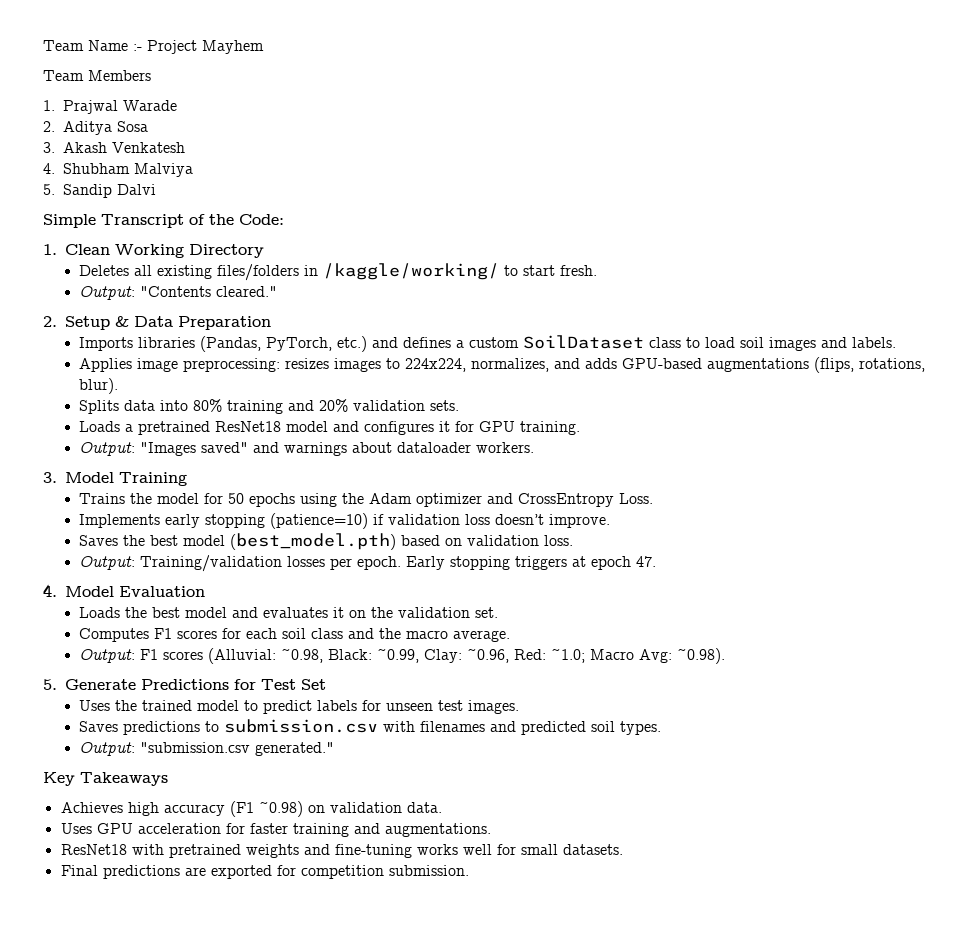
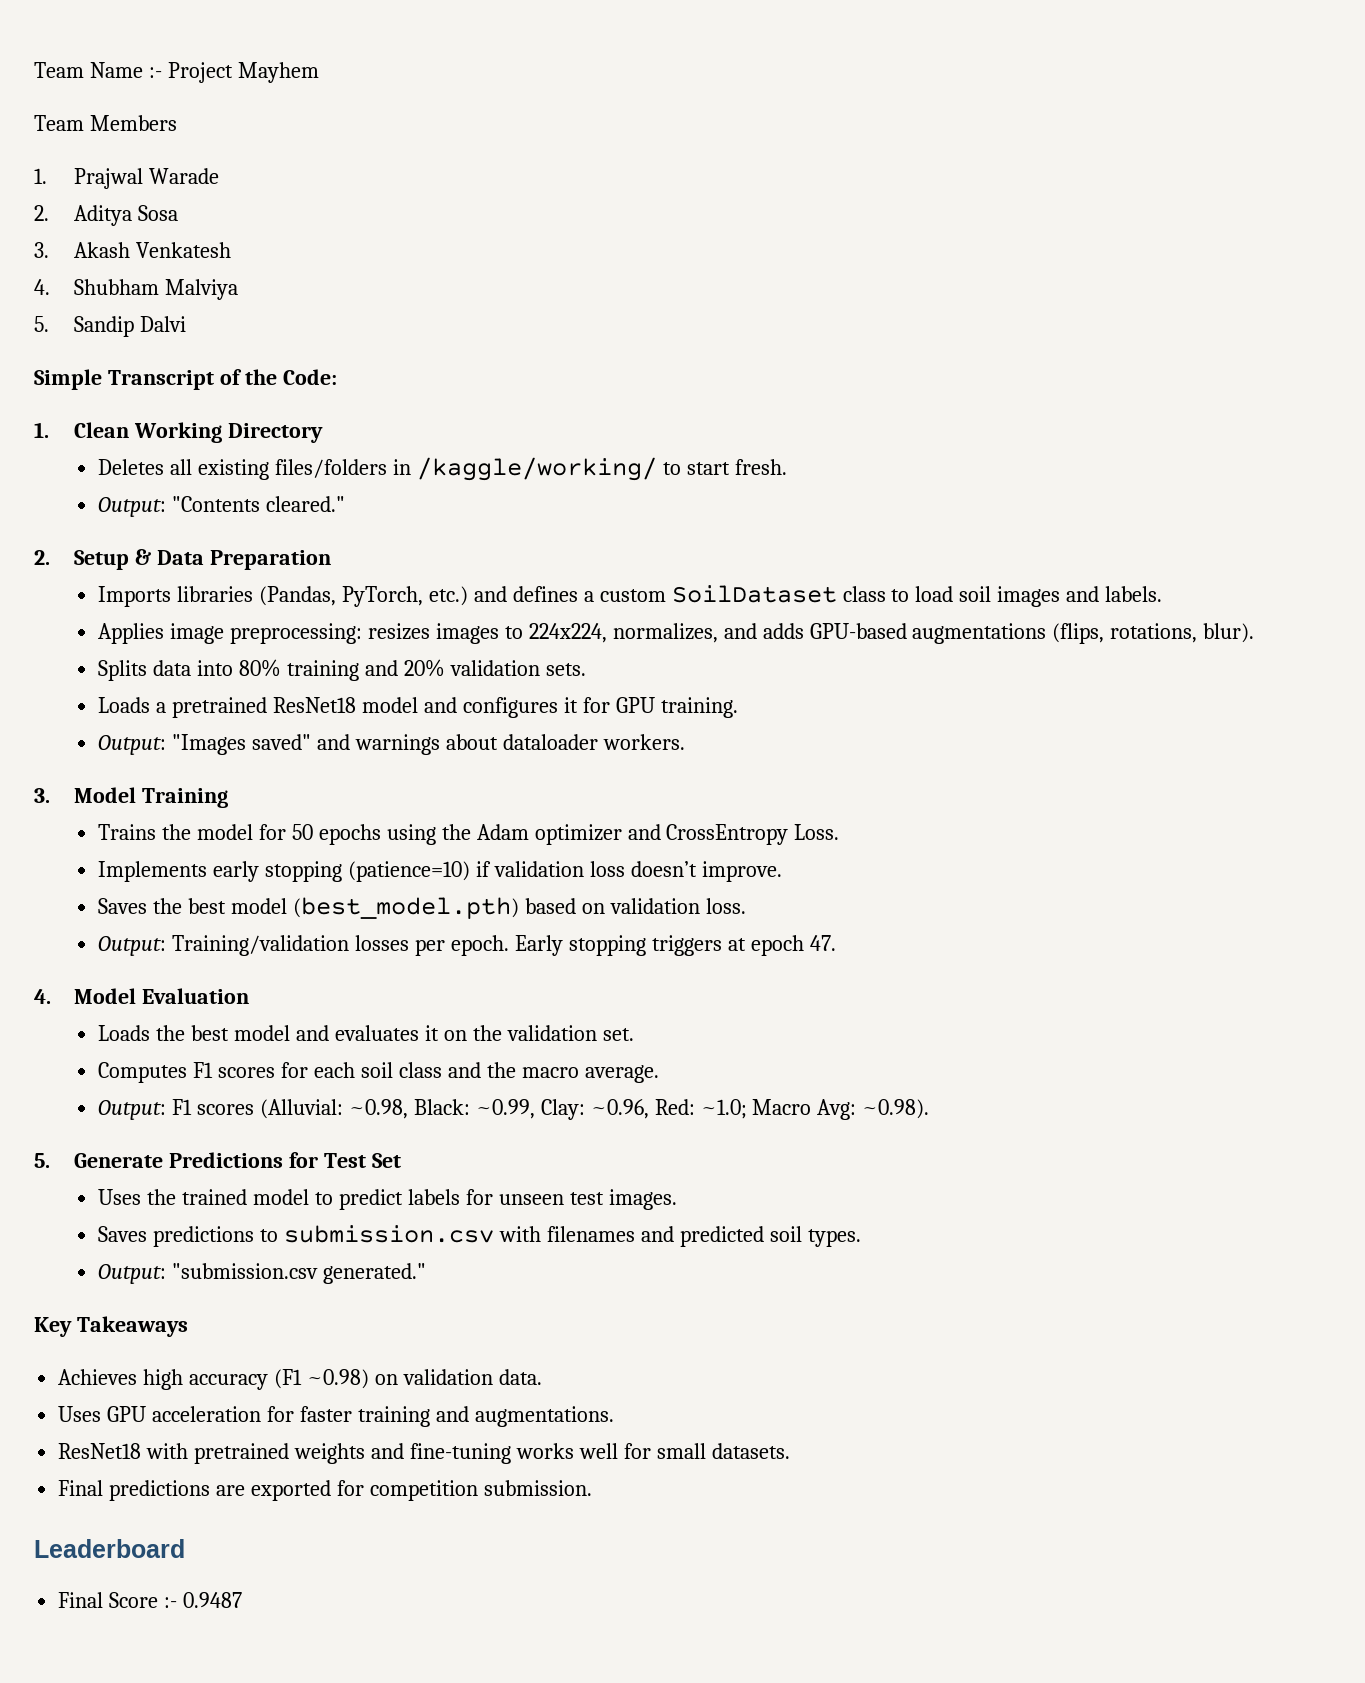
+ Leaderboard
+ Final Score :- 0.9487

